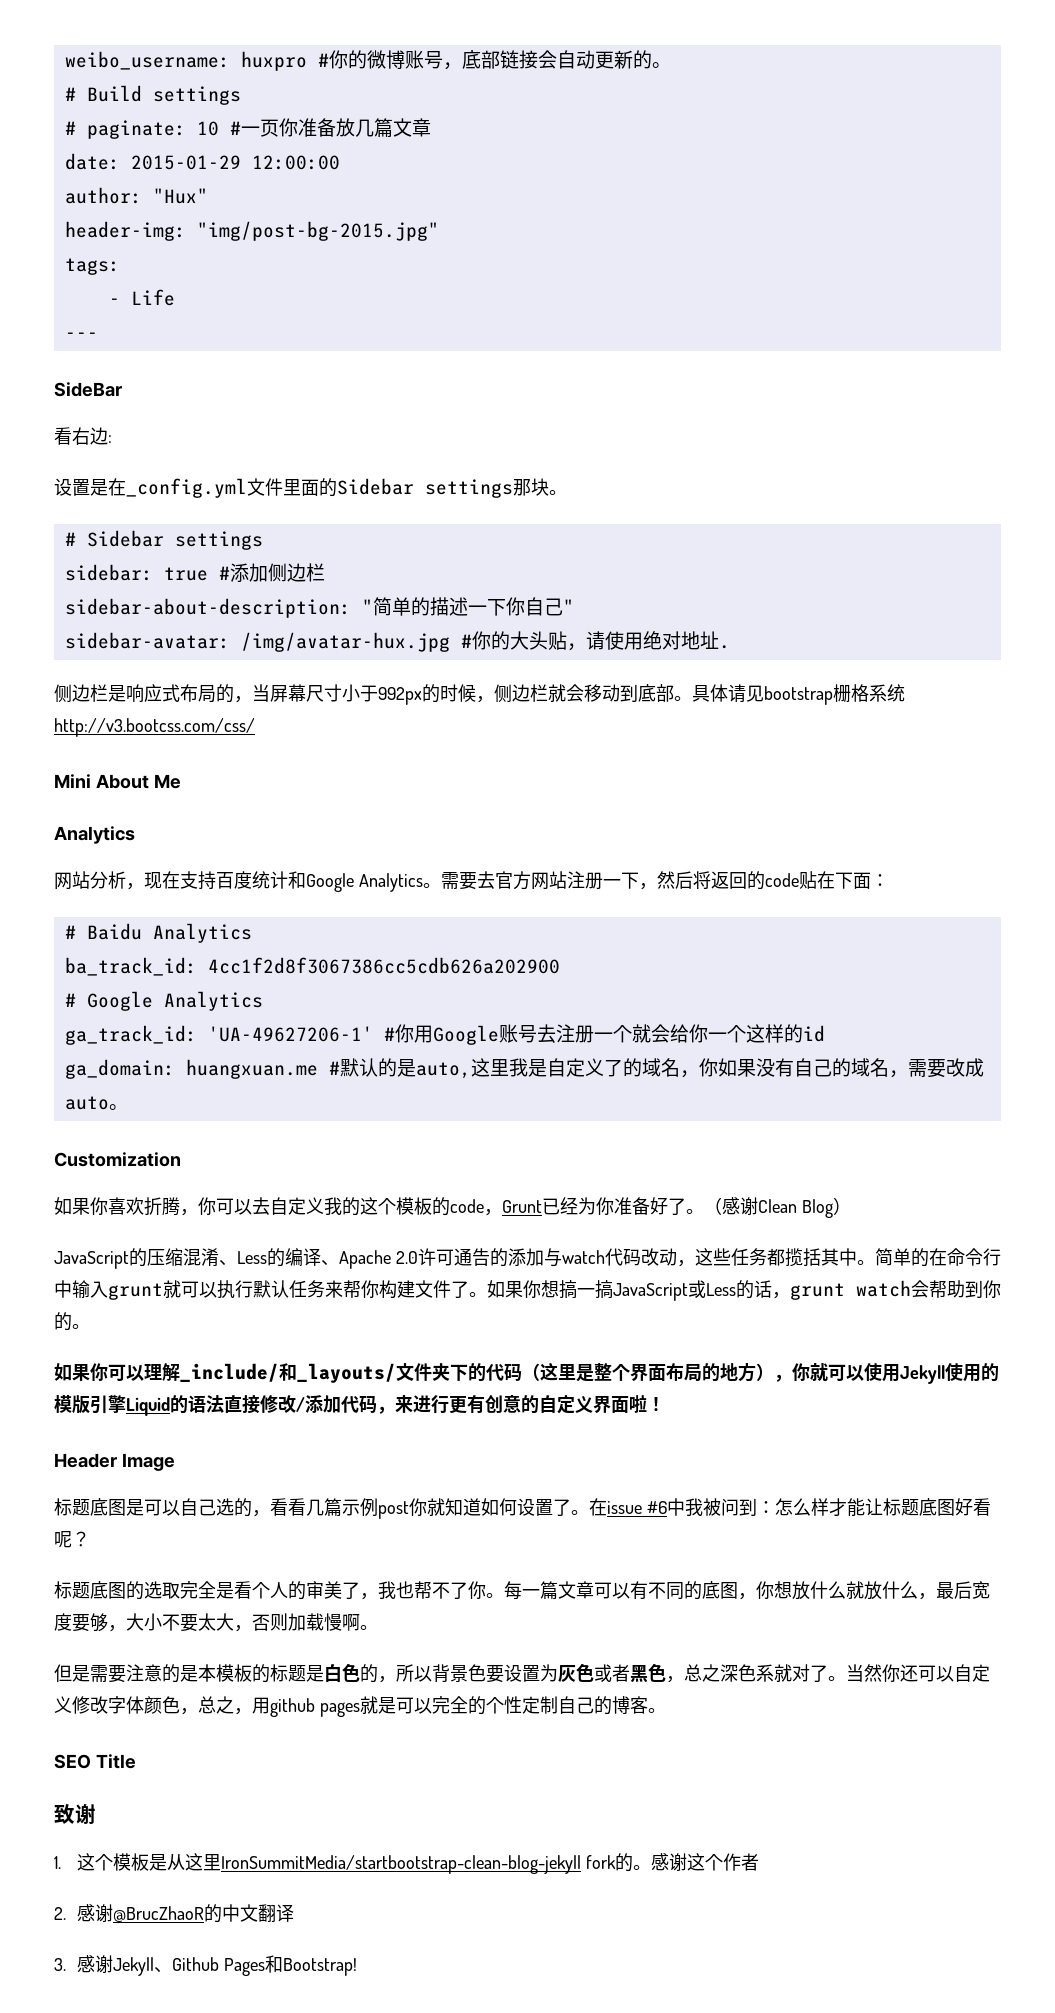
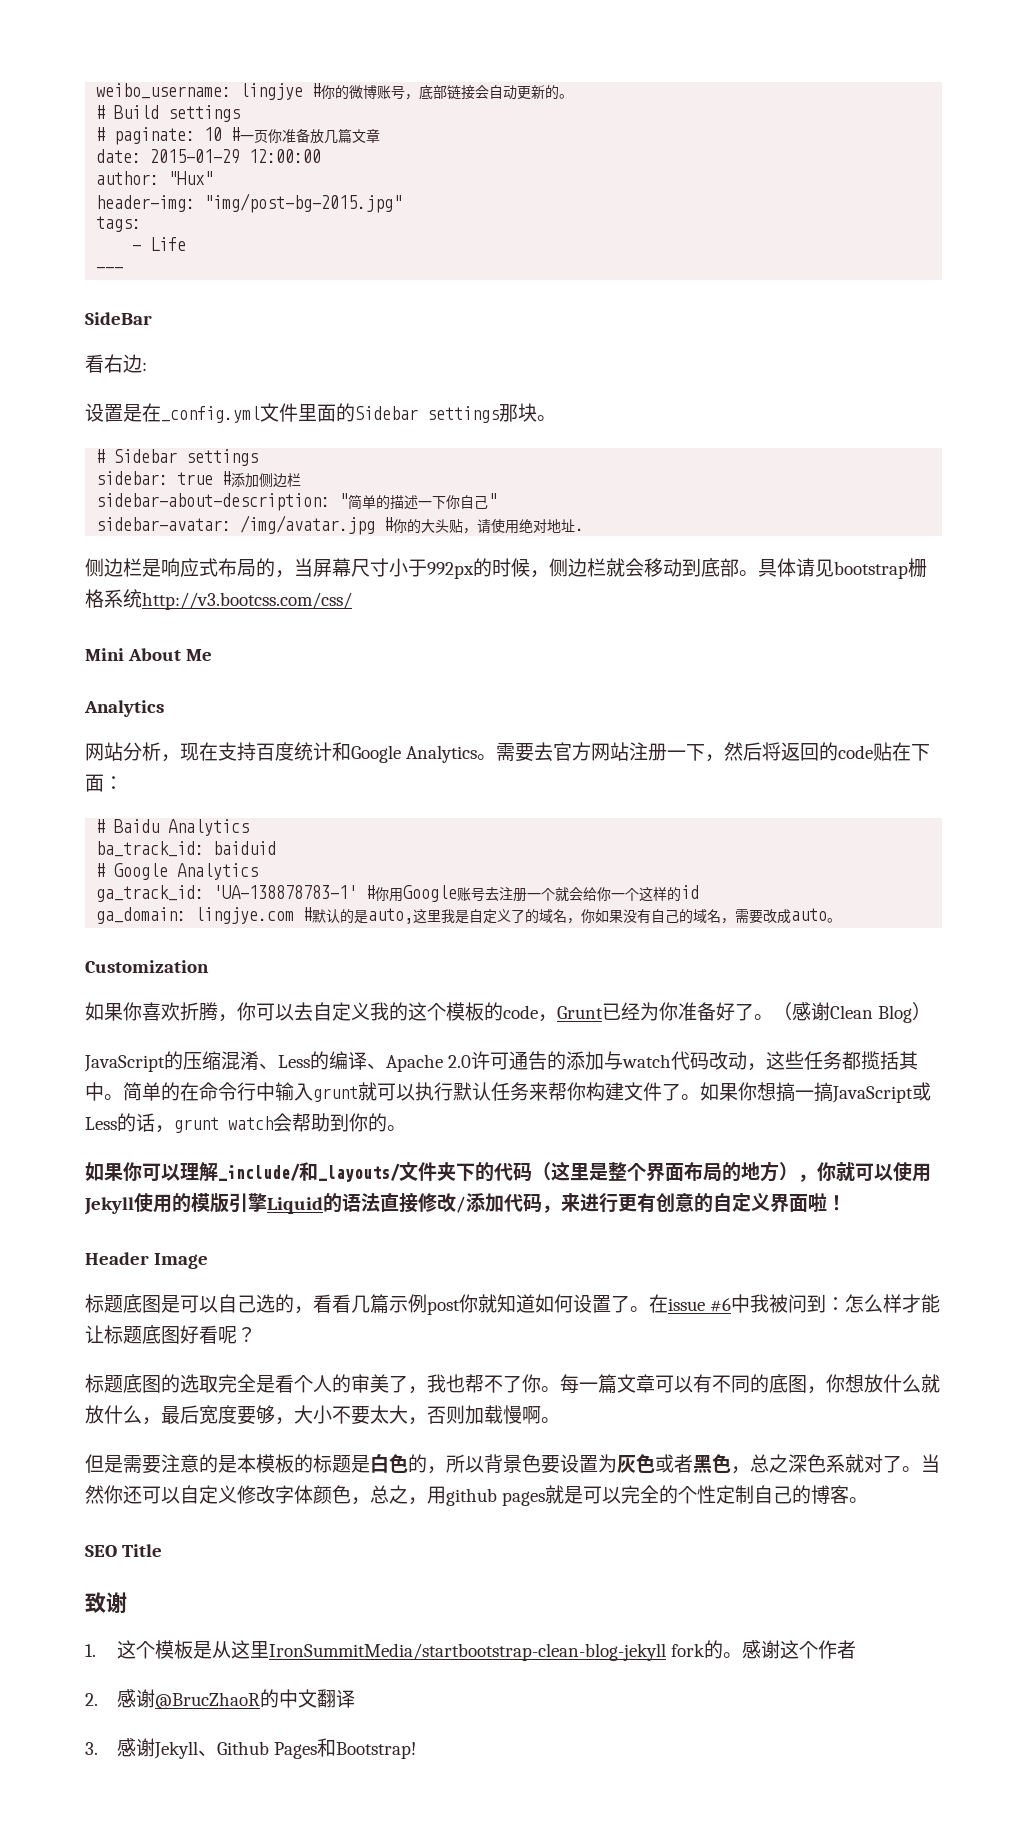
- weibo_username: huxpro #你的微博账号，底部链接会自动更新的。
+ weibo_username: lingjye #你的微博账号，底部链接会自动更新的。
- sidebar-avatar: /img/avatar-hux.jpg #你的大头贴，请使用绝对地址.
+ sidebar-avatar: /img/avatar.jpg #你的大头贴，请使用绝对地址.
- ba_track_id: 4cc1f2d8f3067386cc5cdb626a202900
+ ba_track_id: baiduid
- ga_track_id: 'UA-49627206-1' #你用Google账号去注册一个就会给你一个这样的id
+ ga_track_id: 'UA-138878783-1' #你用Google账号去注册一个就会给你一个这样的id
- ga_domain: huangxuan.me #默认的是auto,这里我是自定义了的域名，你如果没有自己的域名，需要改成auto。
+ ga_domain: lingjye.com #默认的是auto,这里我是自定义了的域名，你如果没有自己的域名，需要改成auto。

